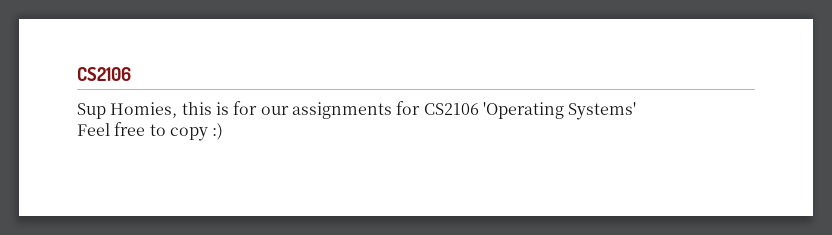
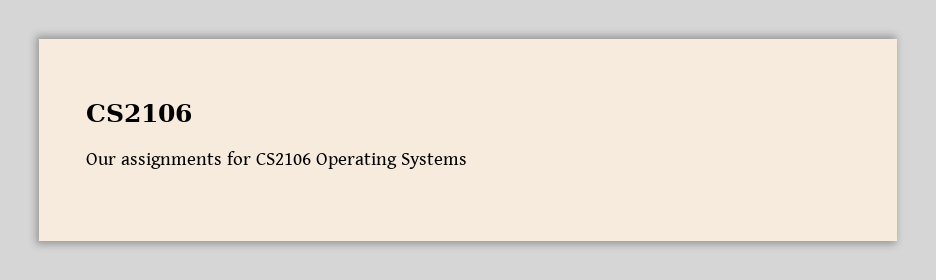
- Sup Homies, this is for our assignments for CS2106 'Operating Systems'
- Feel free to copy :)
+ Our assignments for CS2106 Operating Systems

